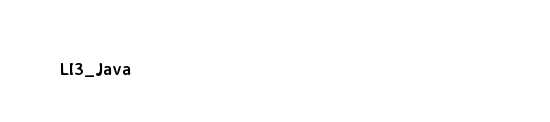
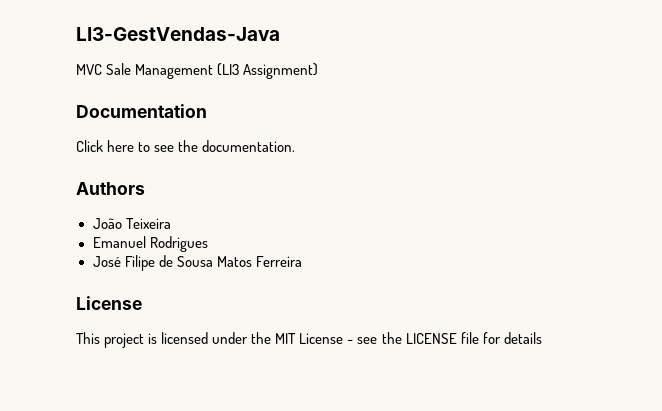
- LI3_Java
+ LI3-GestVendas-Java
+ MVC Sale Management (LI3 Assignment)
+ Documentation
+ Click here to see the documentation.
+ Authors
+ João Teixeira
+ Emanuel Rodrigues
+ José Filipe de Sousa Matos Ferreira
+ License
+ This project is licensed under the MIT License - see the LICENSE file for details

